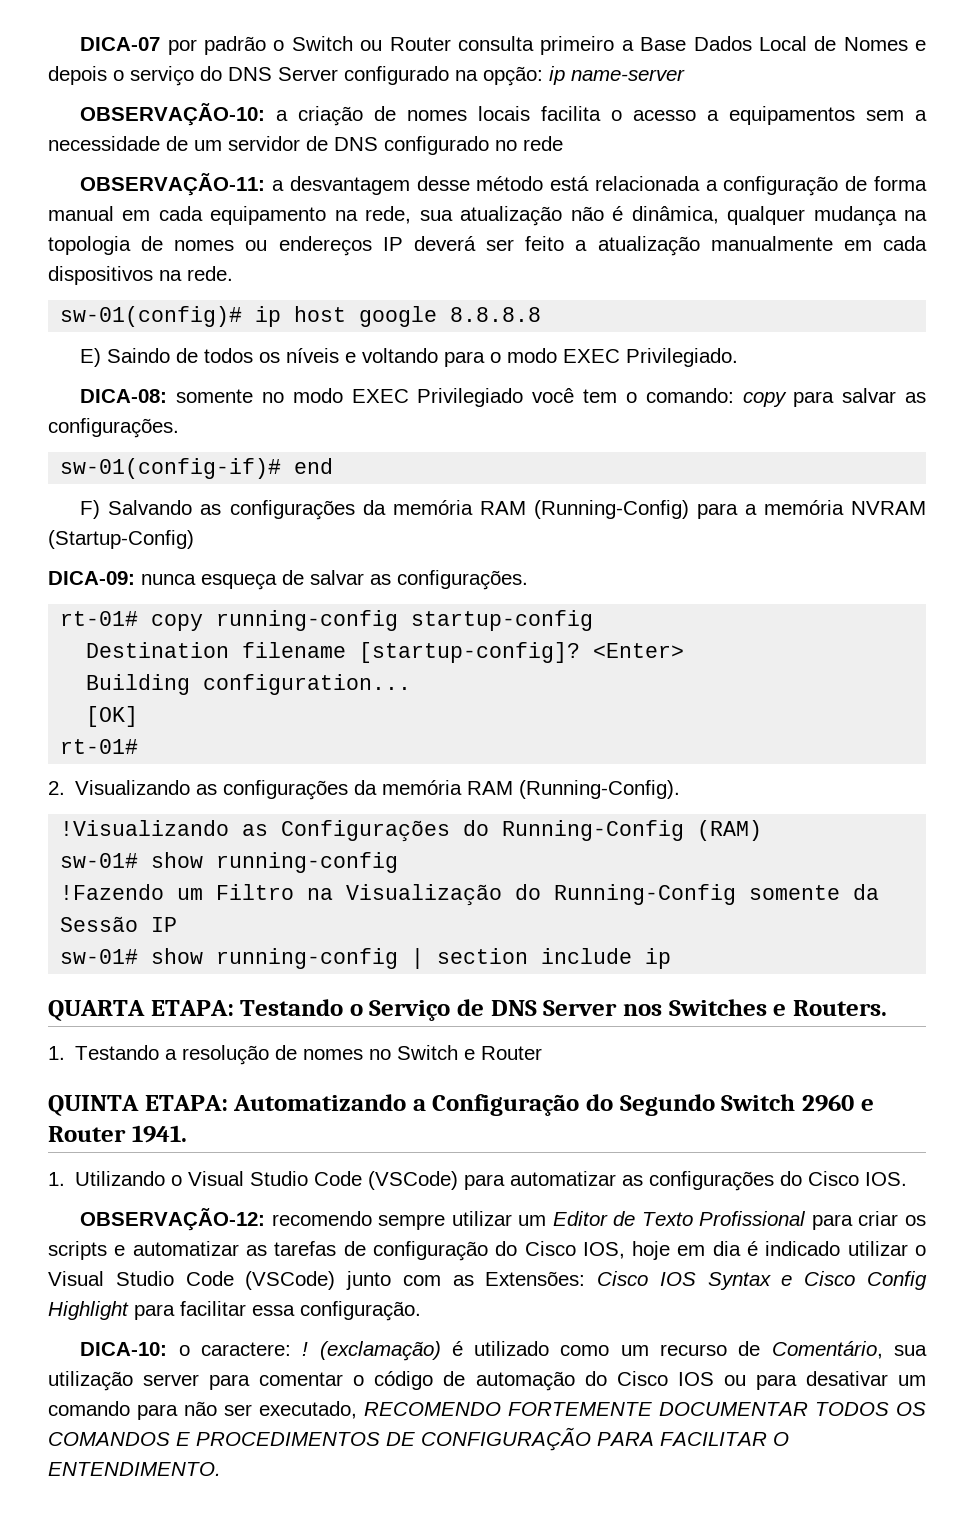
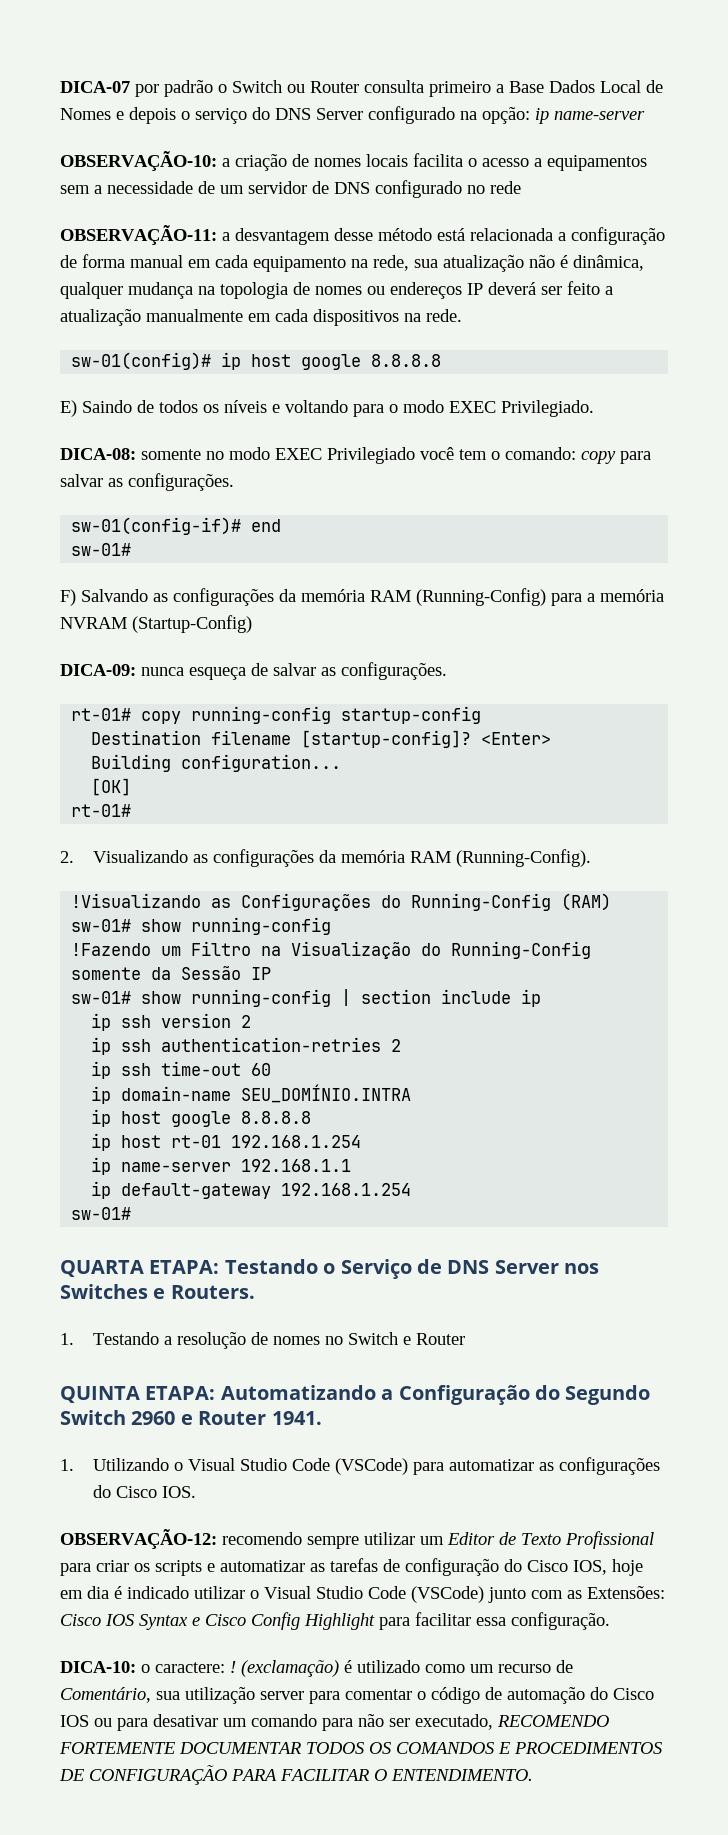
  sw-01(config-if)# end
+ sw-01#
+ ip ssh version 2
+ ip ssh authentication-retries 2
+ ip ssh time-out 60
+ ip domain-name SEU_DOMÍNIO.INTRA
+ ip host google 8.8.8.8
+ ip host rt-01 192.168.1.254
+ ip name-server 192.168.1.1
+ ip default-gateway 192.168.1.254
+ sw-01#

